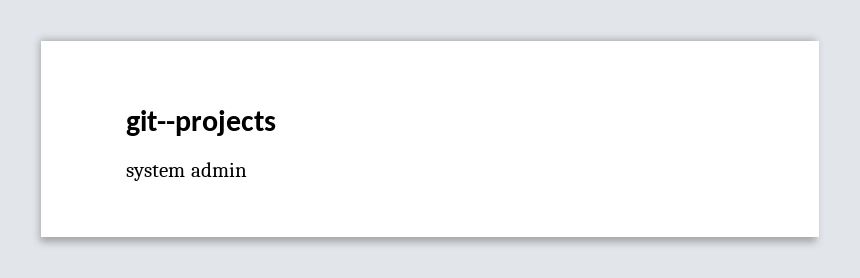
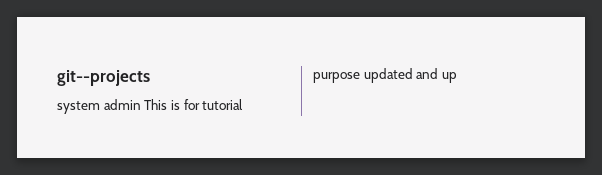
- system admin
+ system admin This is for tutorial purpose updated and up

